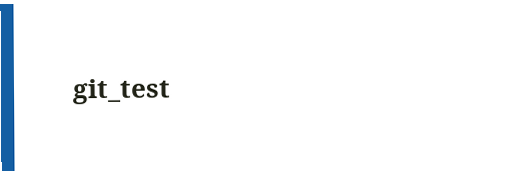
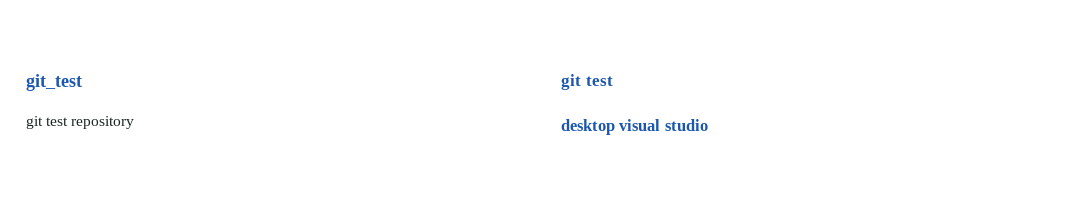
+ git test repository
+ git test
+ desktop visual studio

